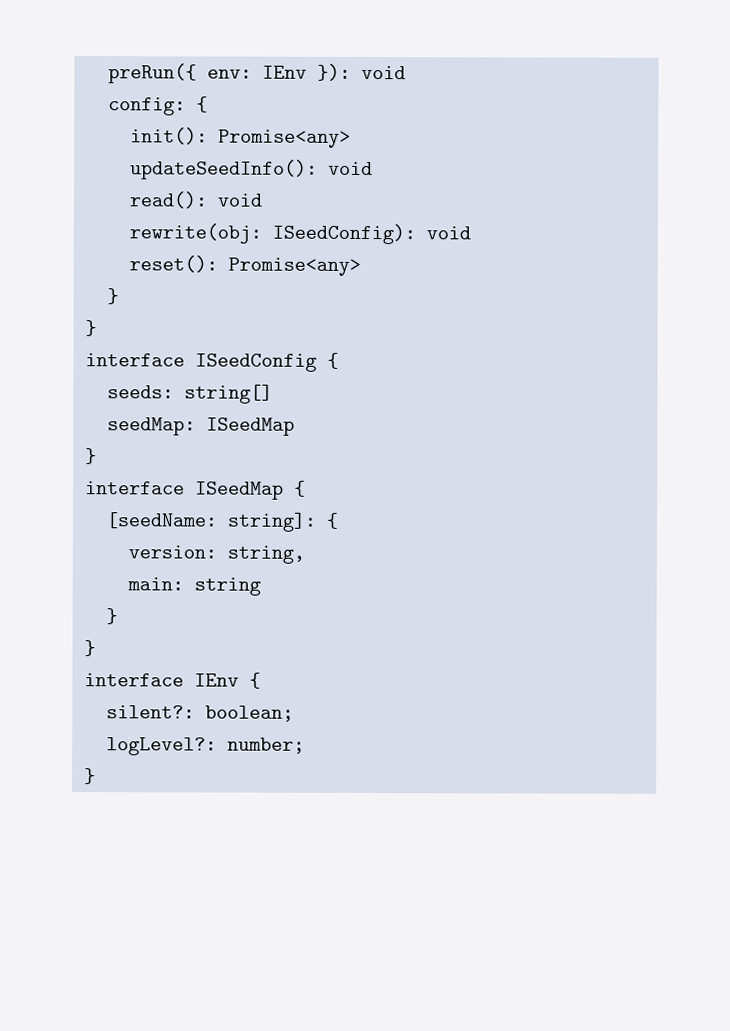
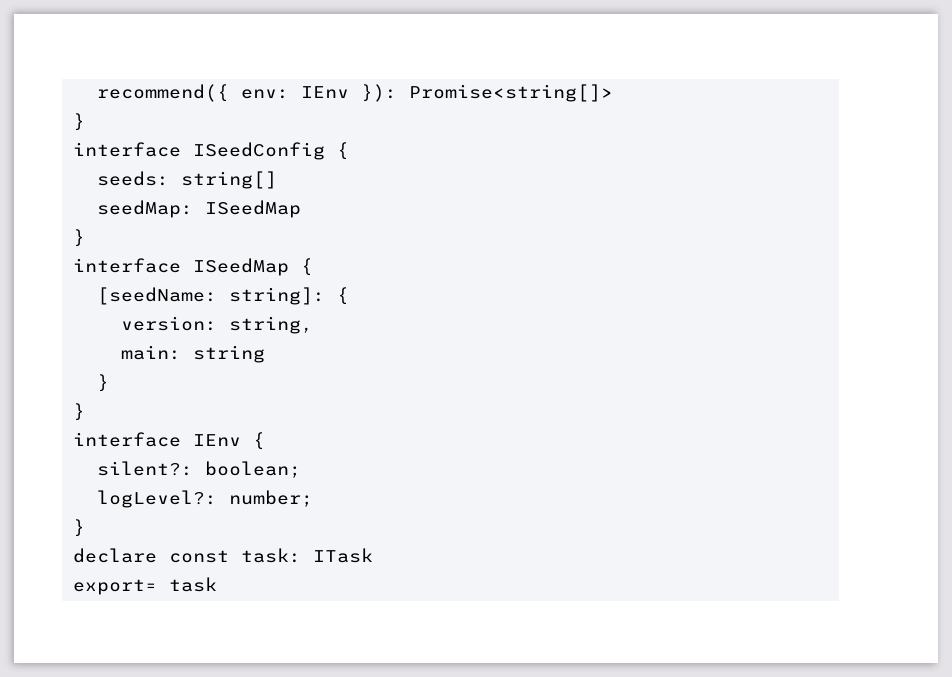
- preRun({ env: IEnv }): void
- config: {
- init(): Promise<any>
- updateSeedInfo(): void
- read(): void
- rewrite(obj: ISeedConfig): void
- reset(): Promise<any>
- }
+ recommend({ env: IEnv }): Promise<string[]>
+ declare const task: ITask
+ export= task

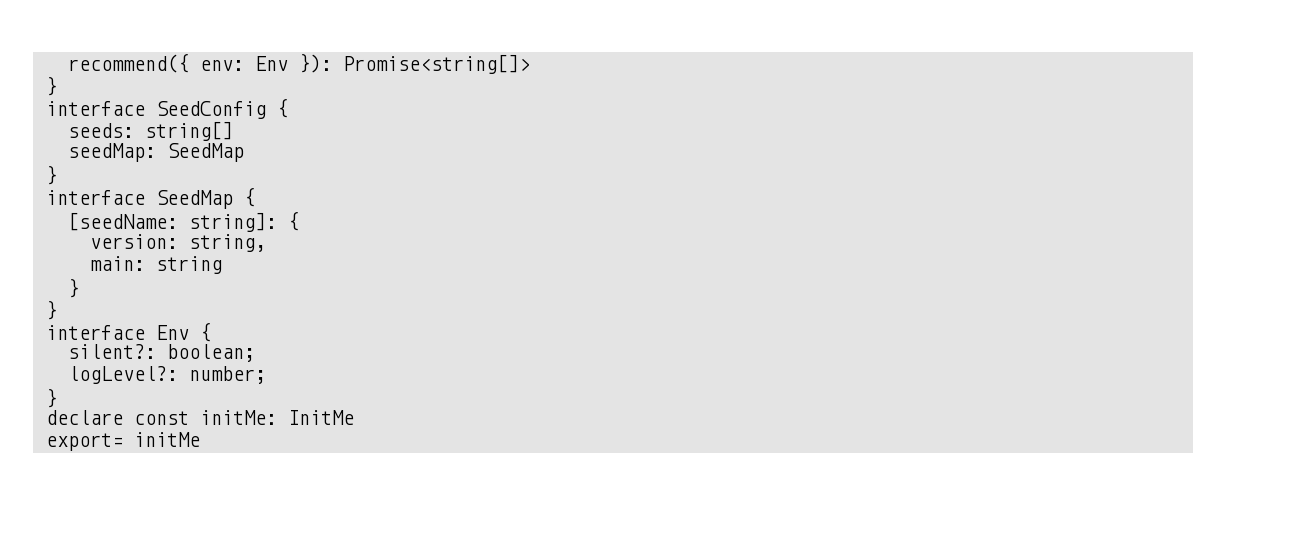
- recommend({ env: IEnv }): Promise<string[]>
+ recommend({ env: Env }): Promise<string[]>
- interface ISeedConfig {
+ interface SeedConfig {
- seedMap: ISeedMap
+ seedMap: SeedMap
  }
- interface ISeedMap {
+ interface SeedMap {
- interface IEnv {
+ interface Env {
- declare const task: ITask
+ declare const initMe: InitMe
- export= task
+ export= initMe

